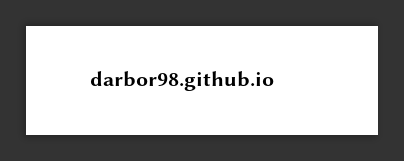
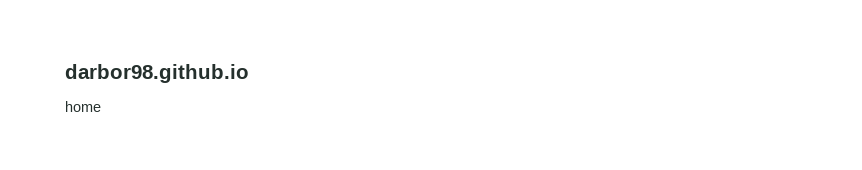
+ home

